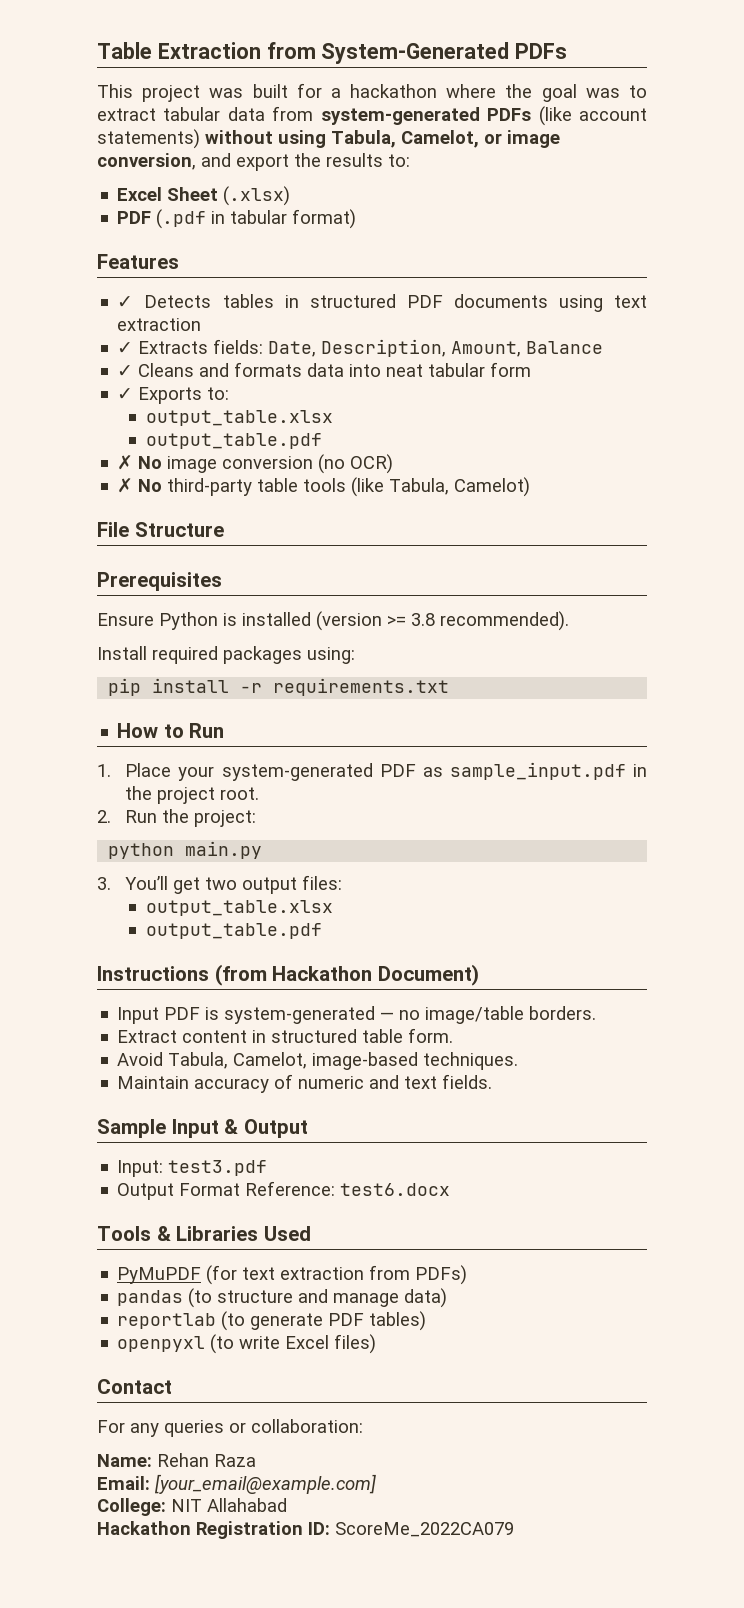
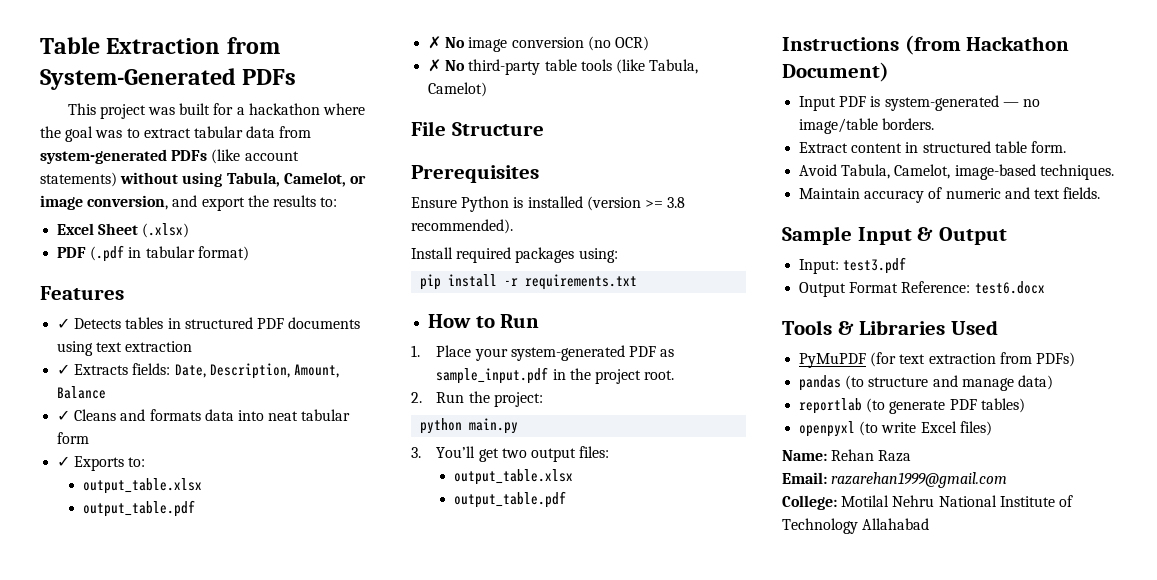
- Contact
- For any queries or collaboration:
- Email: [your_email@example.com]
+ Email: razarehan1999@gmail.com
- College: NIT Allahabad
- Hackathon Registration ID: ScoreMe_2022CA079
+ College: Motilal Nehru National Institute of Technology Allahabad

